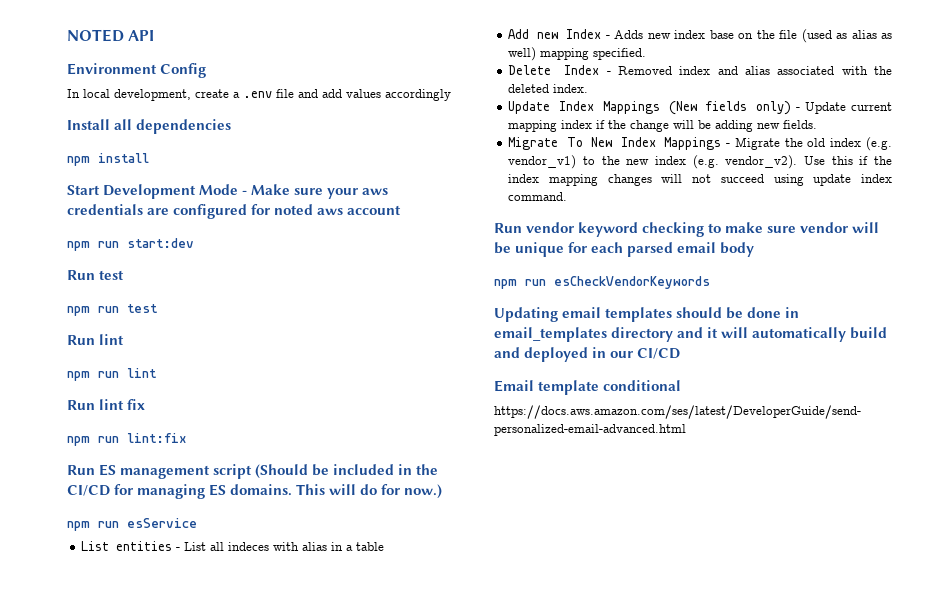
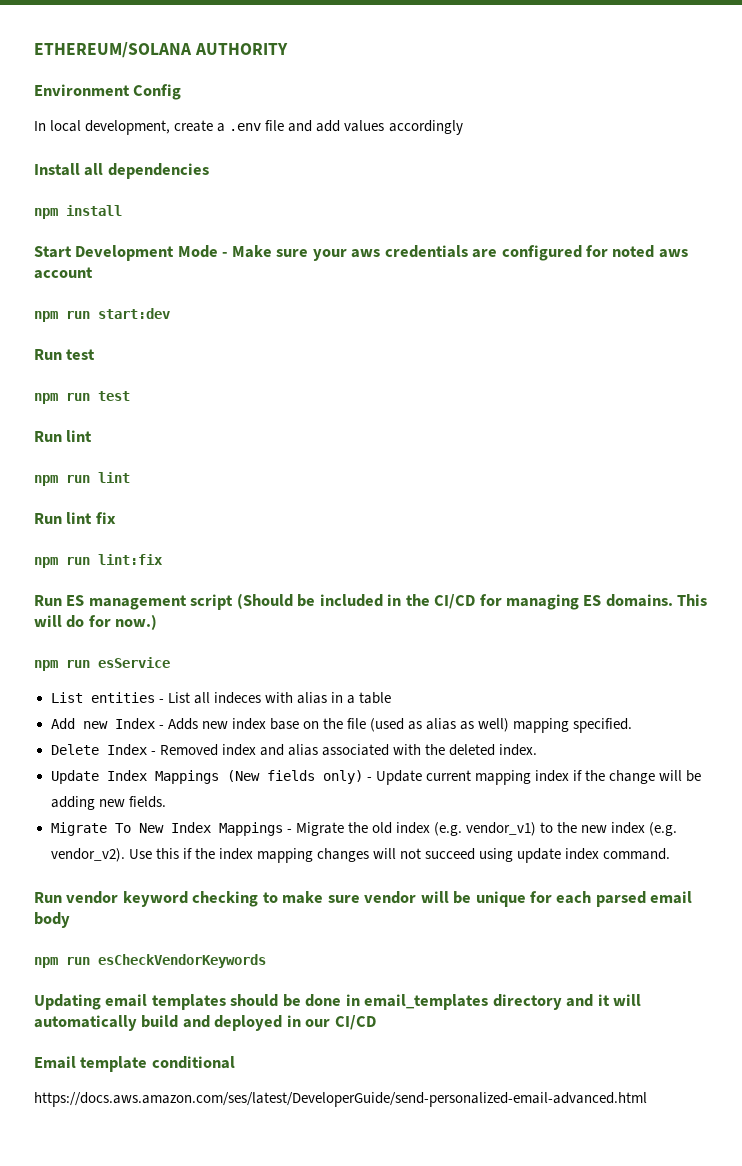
- NOTED API
+ ETHEREUM/SOLANA AUTHORITY

